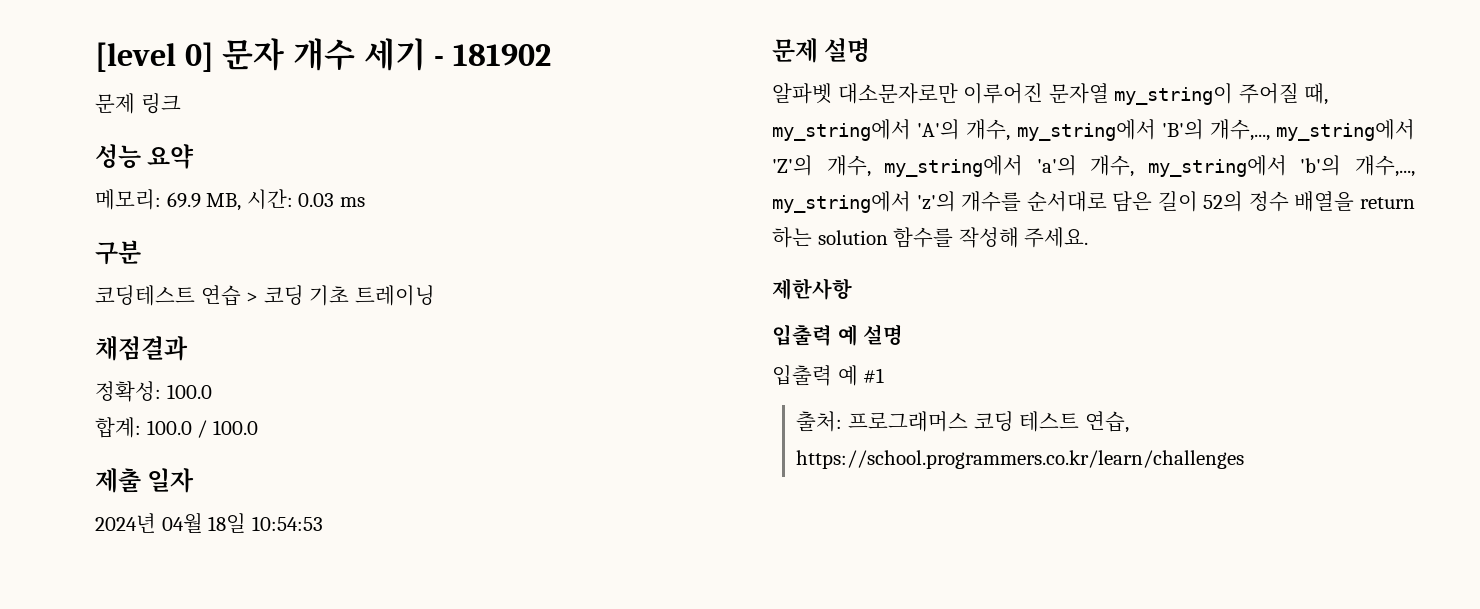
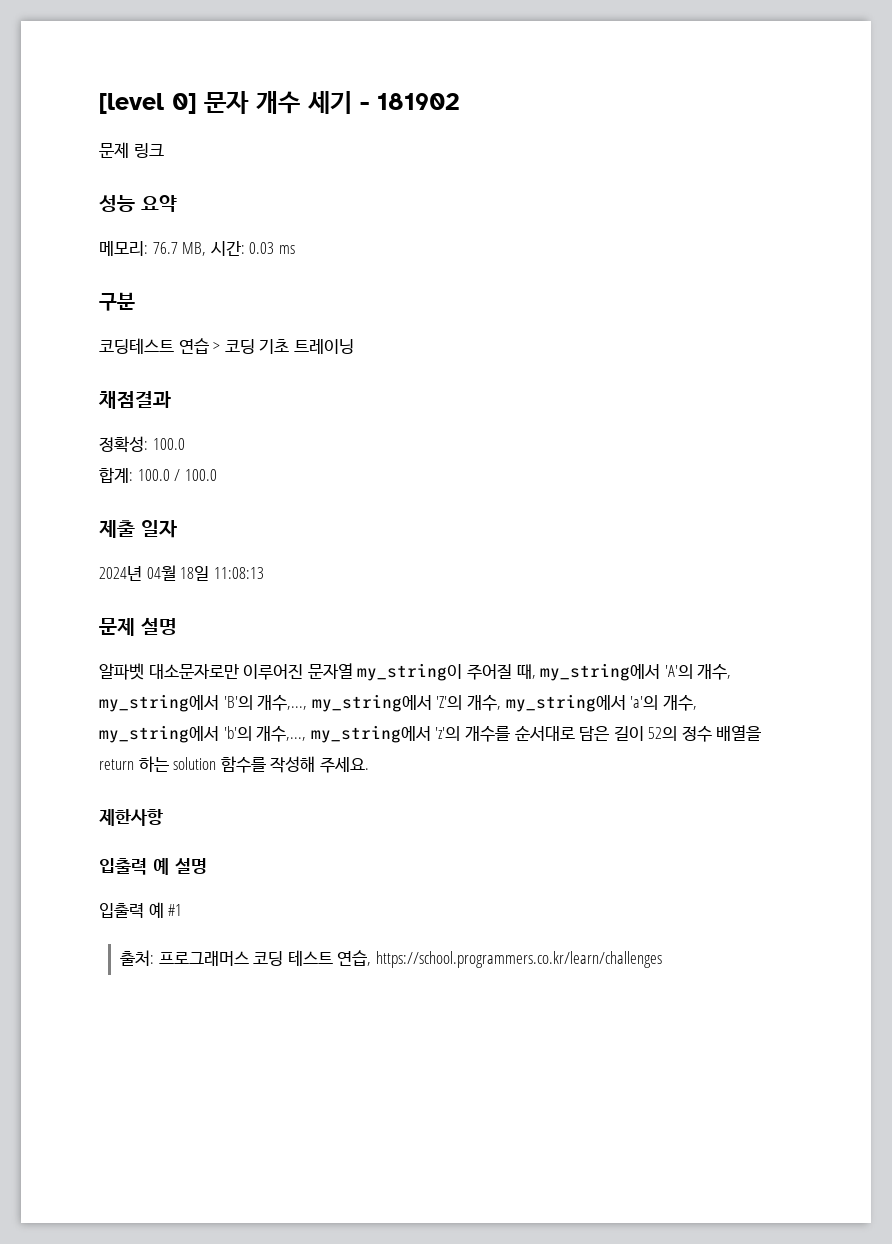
- 메모리: 69.9 MB, 시간: 0.03 ms
+ 메모리: 76.7 MB, 시간: 0.03 ms
- 2024년 04월 18일 10:54:53
+ 2024년 04월 18일 11:08:13

